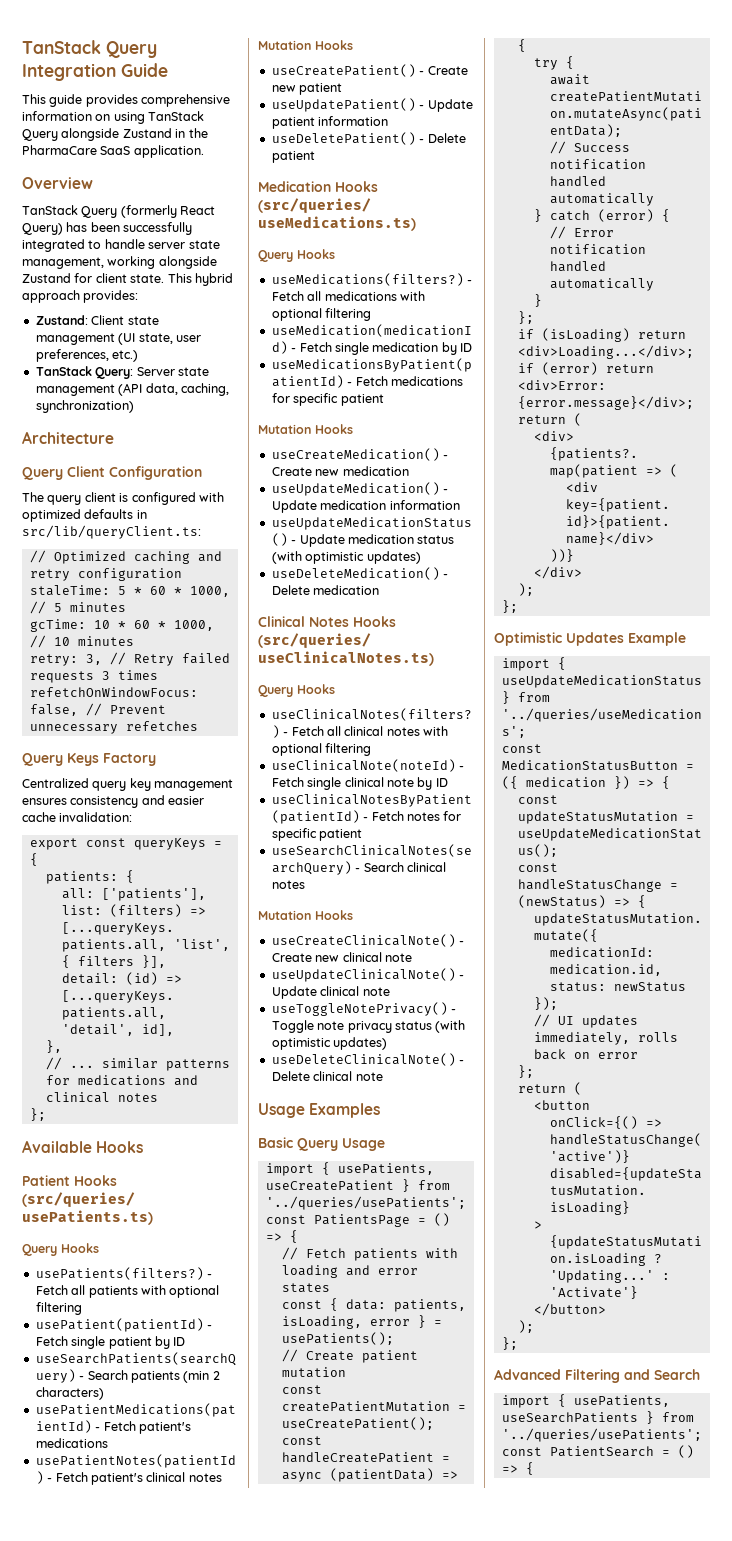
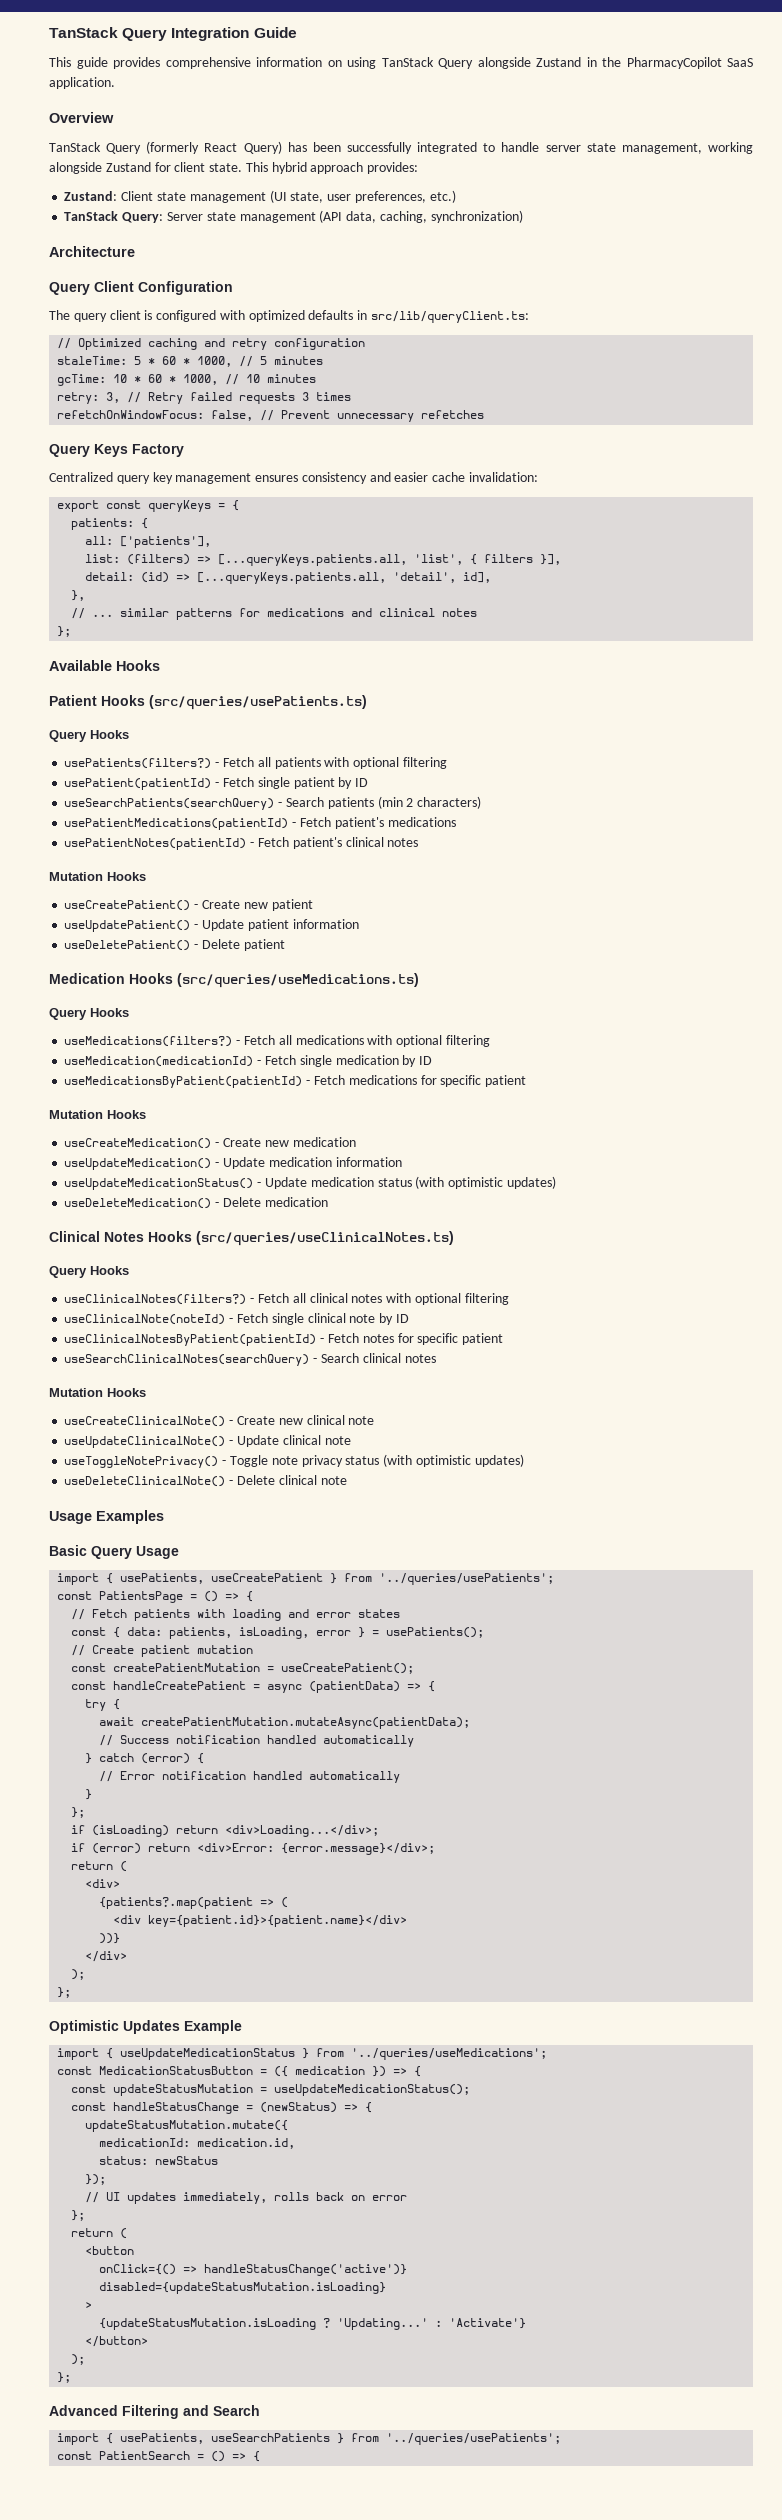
- This guide provides comprehensive information on using TanStack Query alongside Zustand in the PharmaCare SaaS application.
+ This guide provides comprehensive information on using TanStack Query alongside Zustand in the PharmacyCopilot SaaS application.

